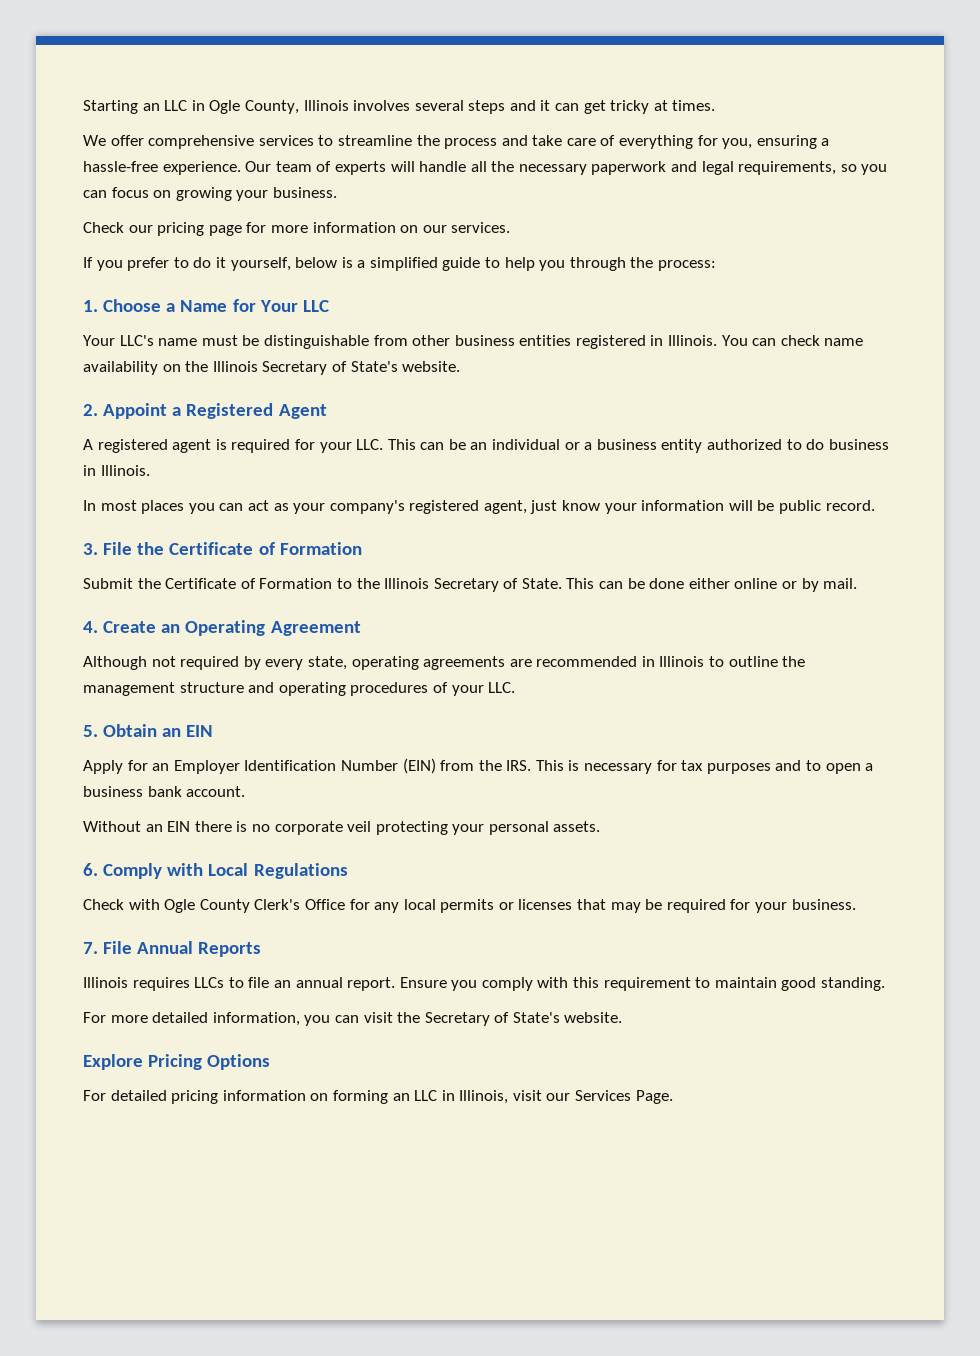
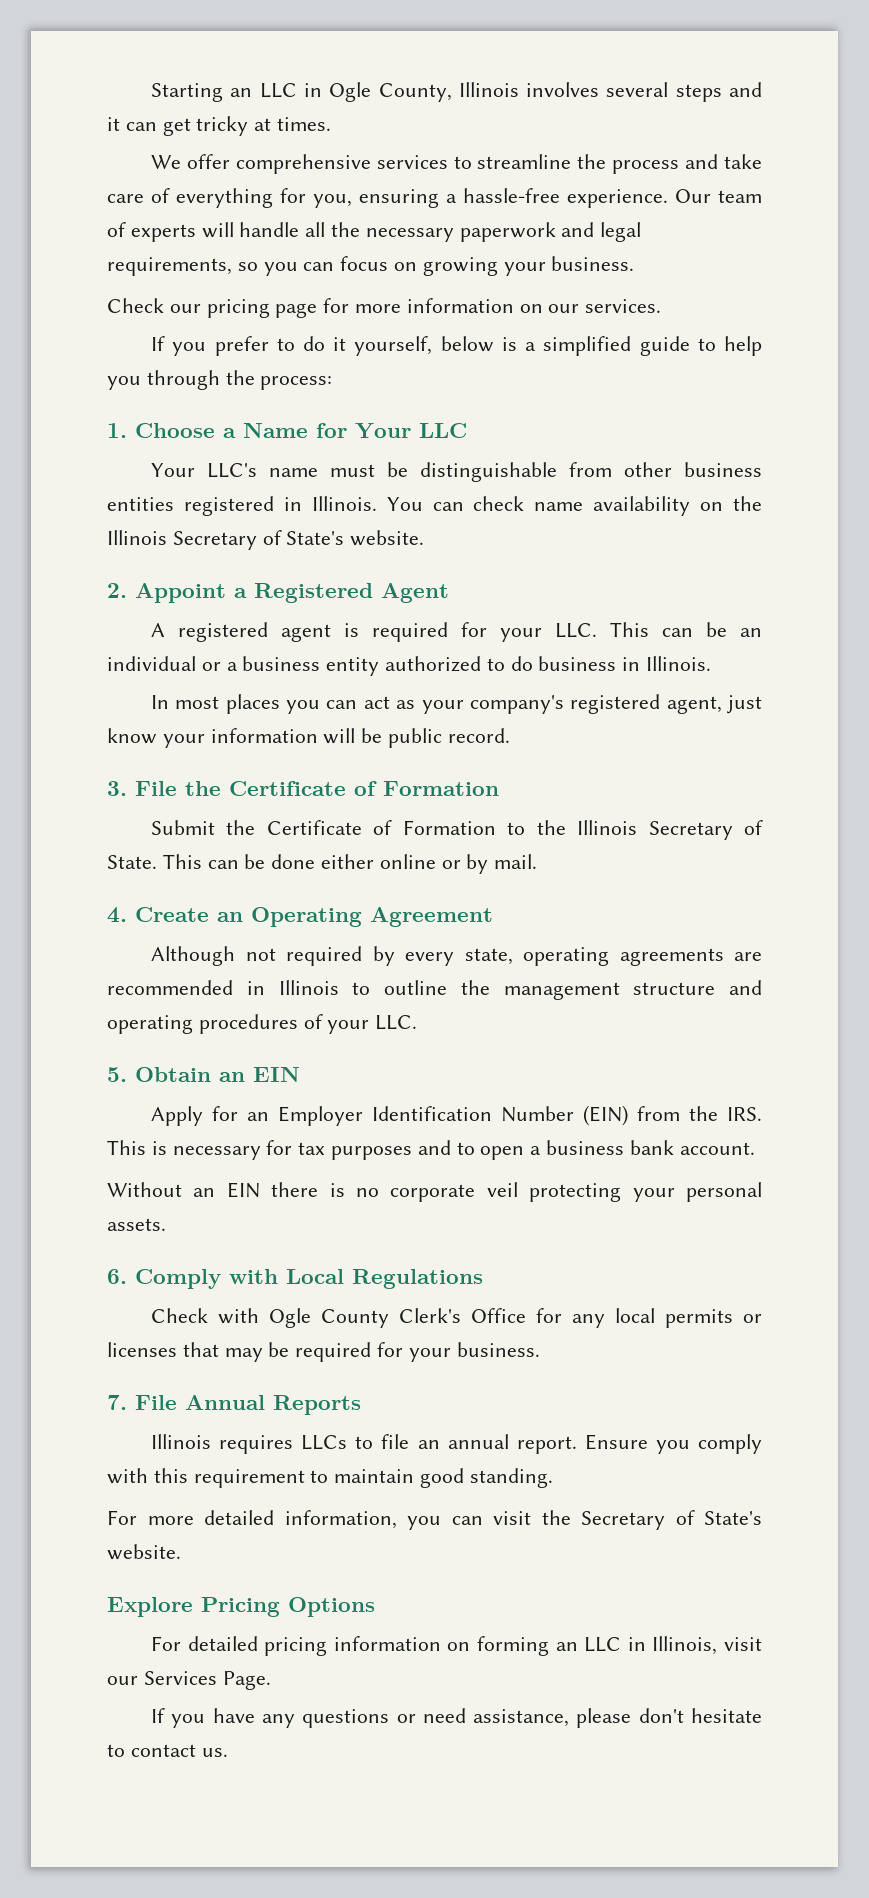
+ If you have any questions or need assistance, please don't hesitate to contact us.

